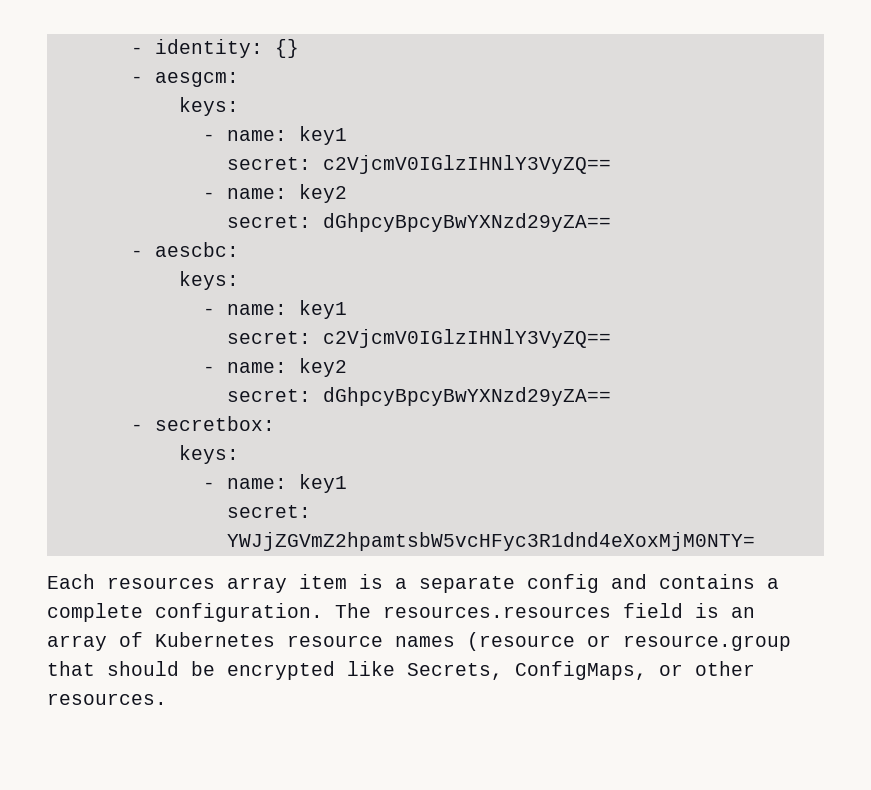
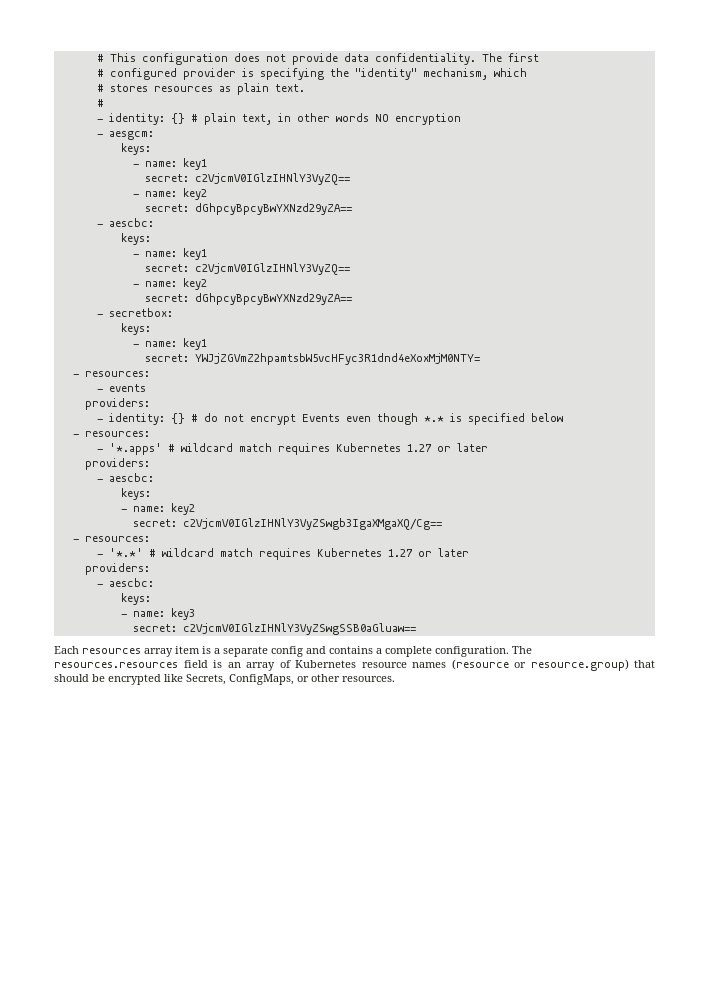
- - identity: {}
+ # This configuration does not provide data confidentiality. The first
+ # configured provider is specifying the "identity" mechanism, which
+ # stores resources as plain text.
+ #
+ - identity: {} # plain text, in other words NO encryption
  secret: YWJjZGVmZ2hpamtsbW5vcHFyc3R1dnd4eXoxMjM0NTY=
+ - resources:
+ - events
+ providers:
+ - identity: {} # do not encrypt Events even though *.* is specified below
+ - resources:
+ - '*.apps' # wildcard match requires Kubernetes 1.27 or later
+ providers:
+ - aescbc:
+ keys:
+ - name: key2
+ secret: c2VjcmV0IGlzIHNlY3VyZSwgb3IgaXMgaXQ/Cg==
+ - resources:
+ - '*.*' # wildcard match requires Kubernetes 1.27 or later
+ providers:
+ - aescbc:
+ keys:
+ - name: key3
+ secret: c2VjcmV0IGlzIHNlY3VyZSwgSSB0aGluaw==
- The resources.resources field is an array of Kubernetes resource names (resource or resource.group that should be encrypted like Secrets, ConfigMaps, or other resources.
+ The resources.resources field is an array of Kubernetes resource names (resource or resource.group) that should be encrypted like Secrets, ConfigMaps, or other resources.

